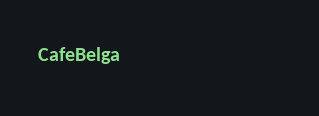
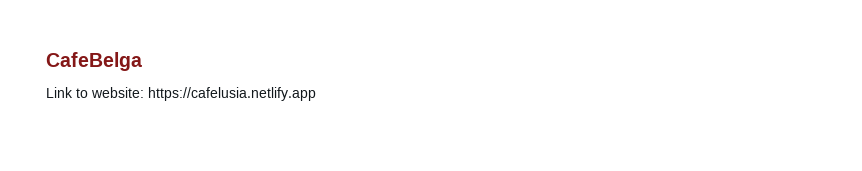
+ Link to website: https://cafelusia.netlify.app

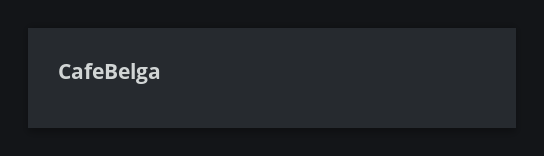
- Link to website: https://cafelusia.netlify.app

